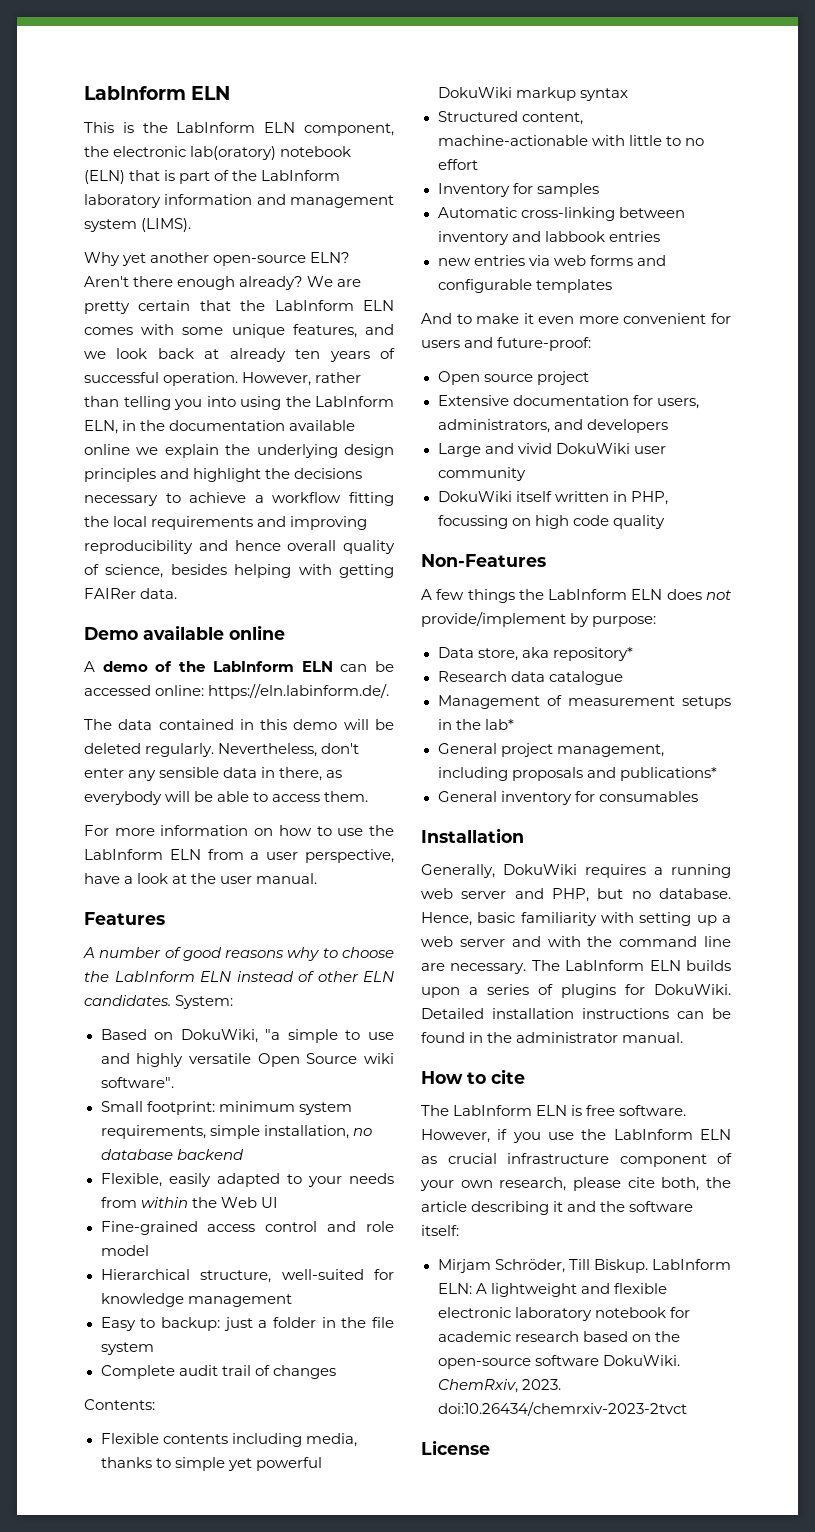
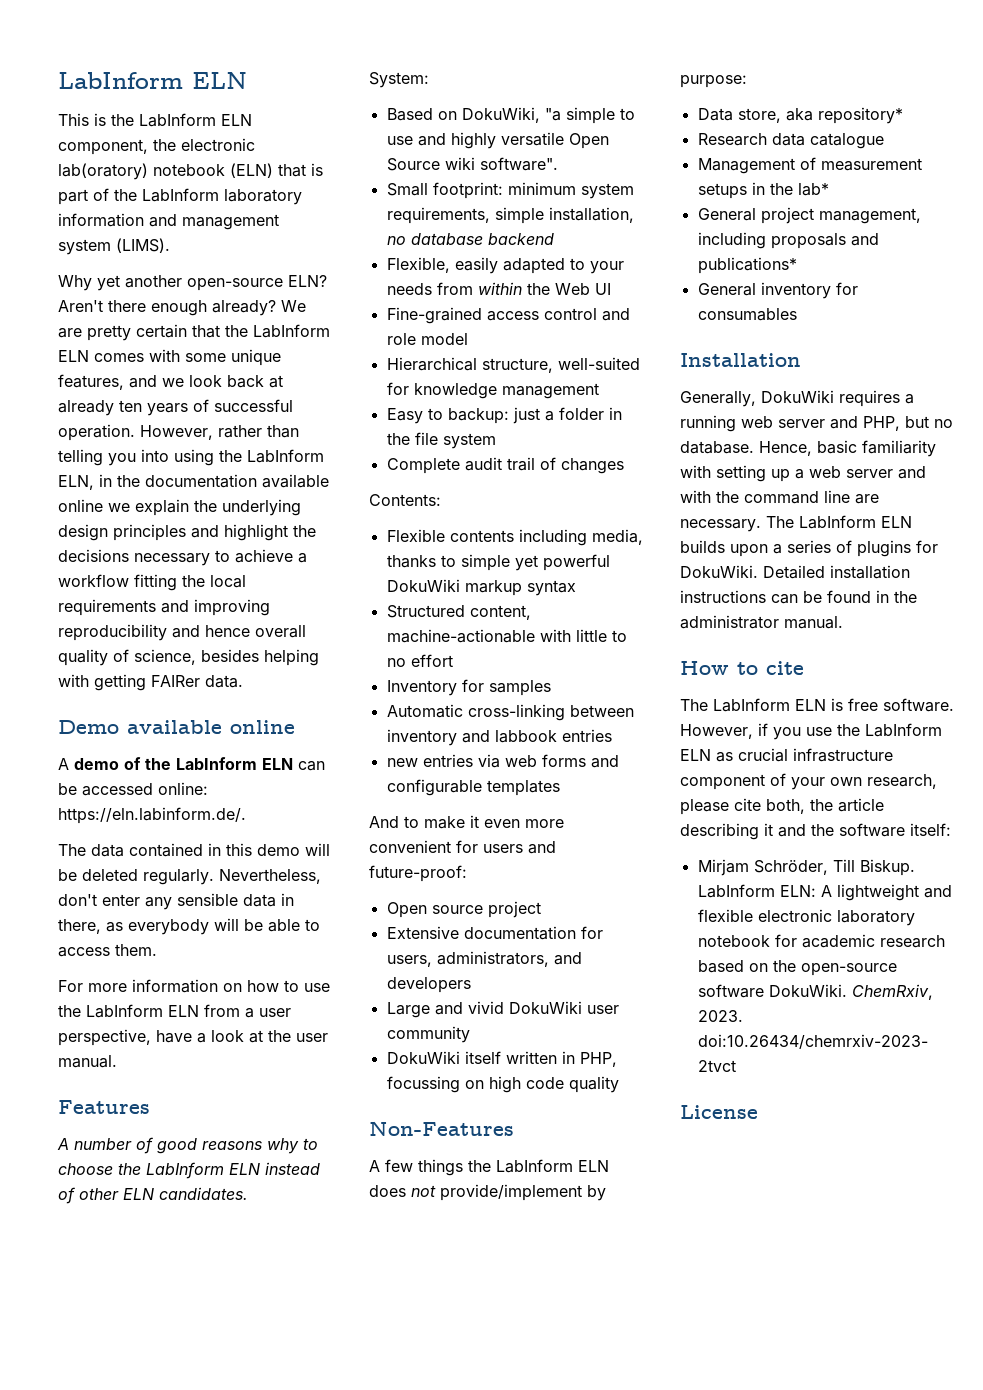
- A number of good reasons why to choose the LabInform ELN instead of other ELN candidates. System:
+ A number of good reasons why to choose the LabInform ELN instead of other ELN candidates.
+ System:

